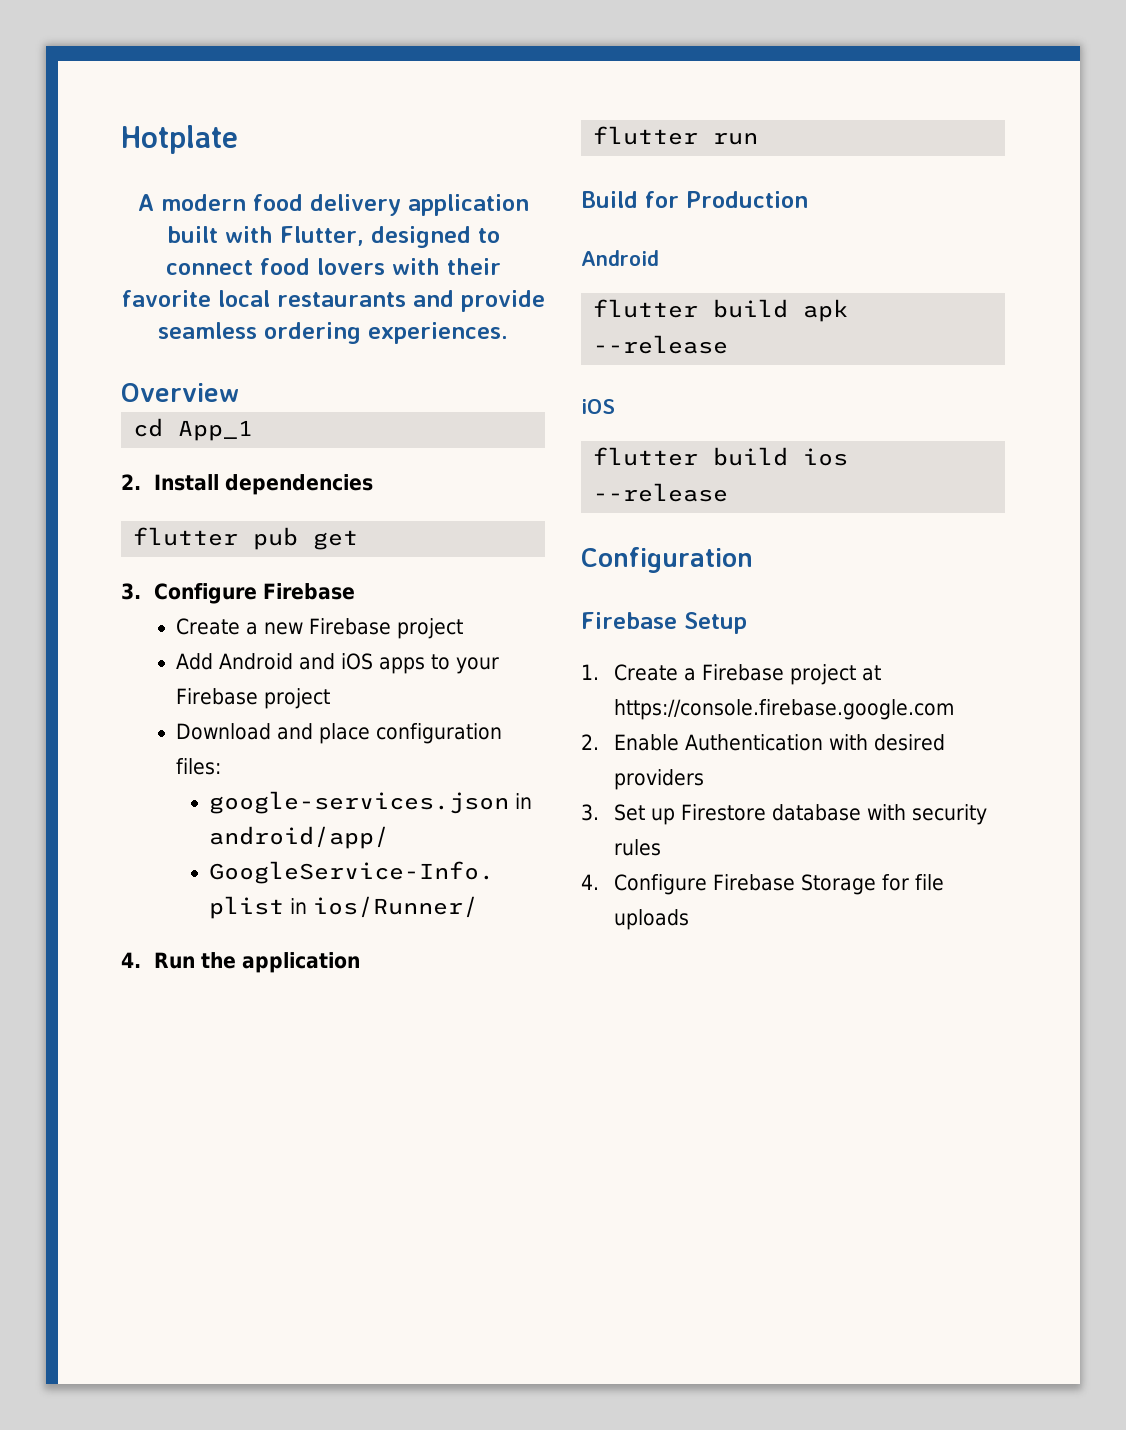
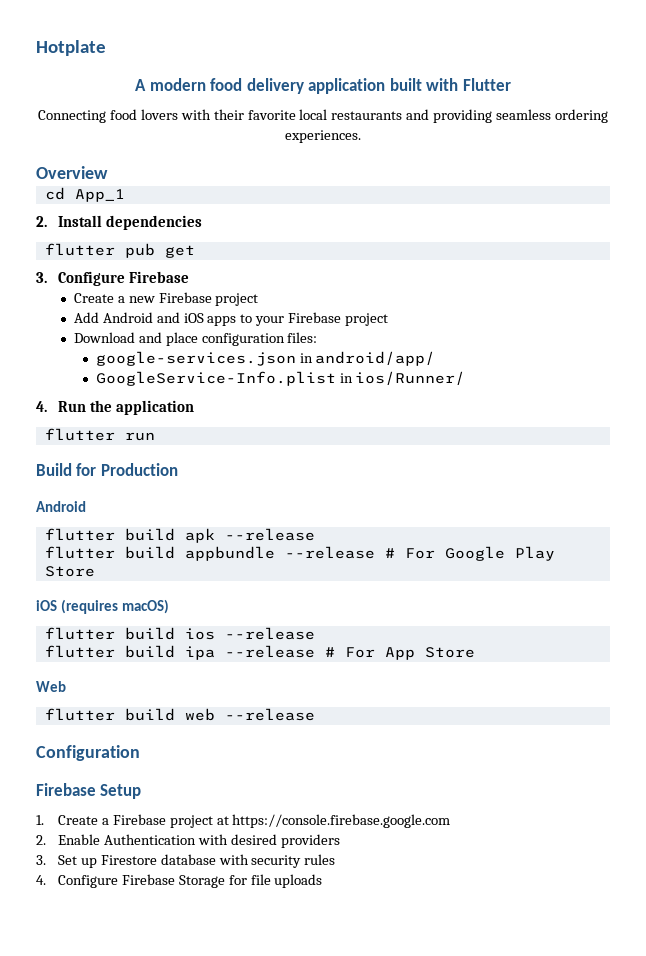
- A modern food delivery application built with Flutter, designed to connect food lovers with their favorite local restaurants and provide seamless ordering experiences.
+ A modern food delivery application built with Flutter
+ Connecting food lovers with their favorite local restaurants and providing seamless ordering experiences.
  flutter build apk --release
- iOS
+ flutter build appbundle --release # For Google Play Store
+ iOS (requires macOS)
+ flutter build ipa --release # For App Store
+ Web
+ flutter build web --release

